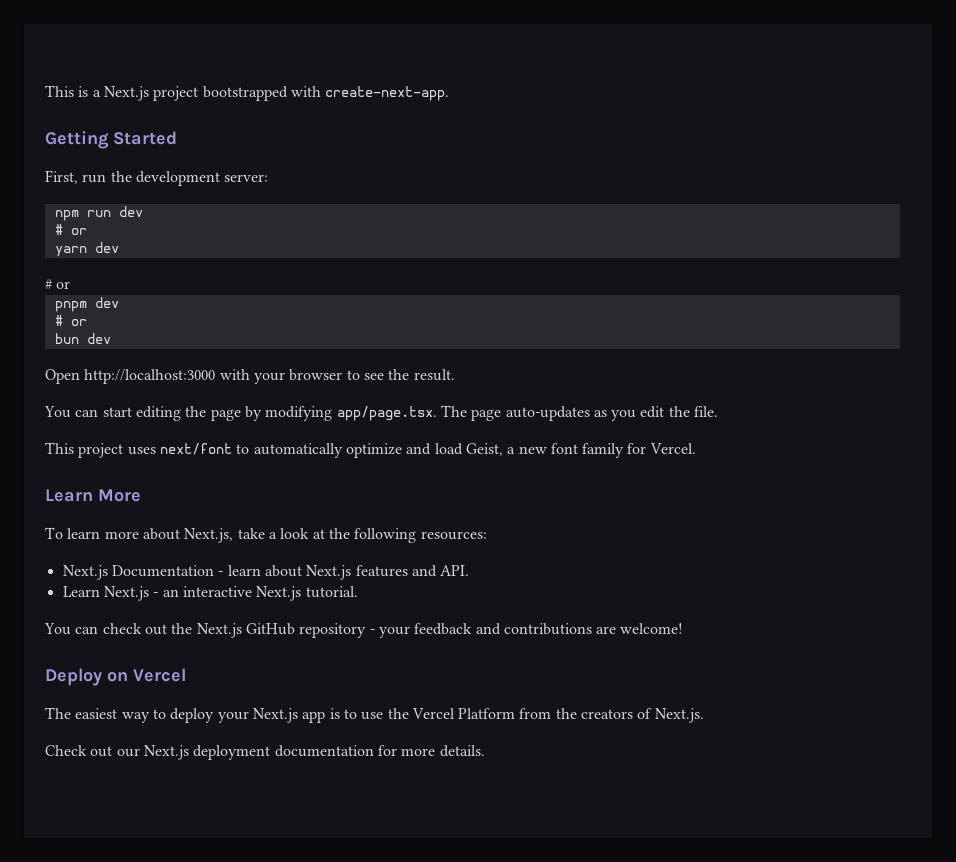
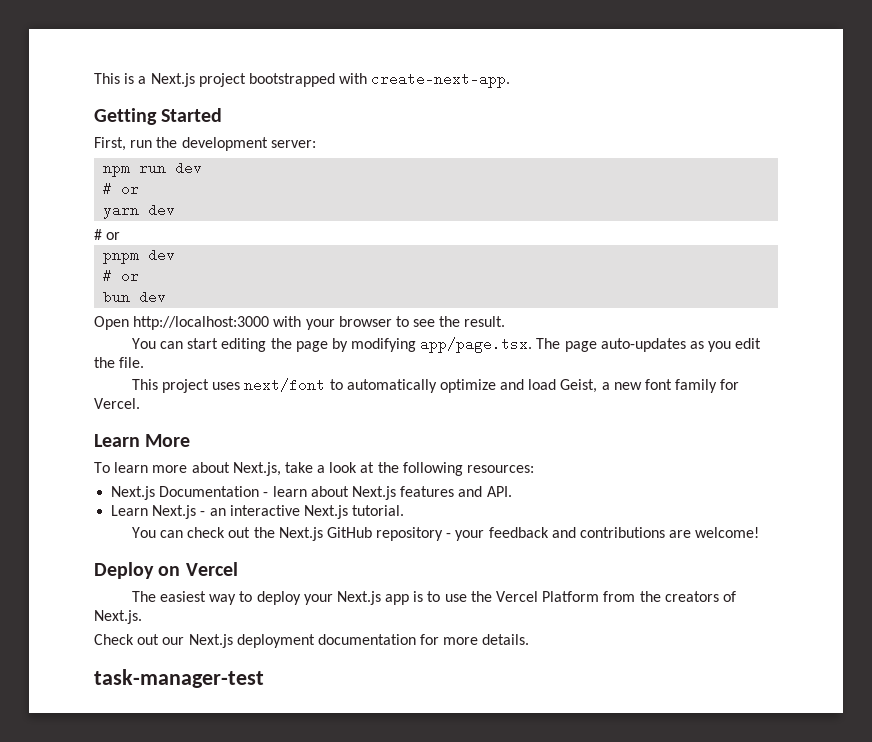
+ task-manager-test

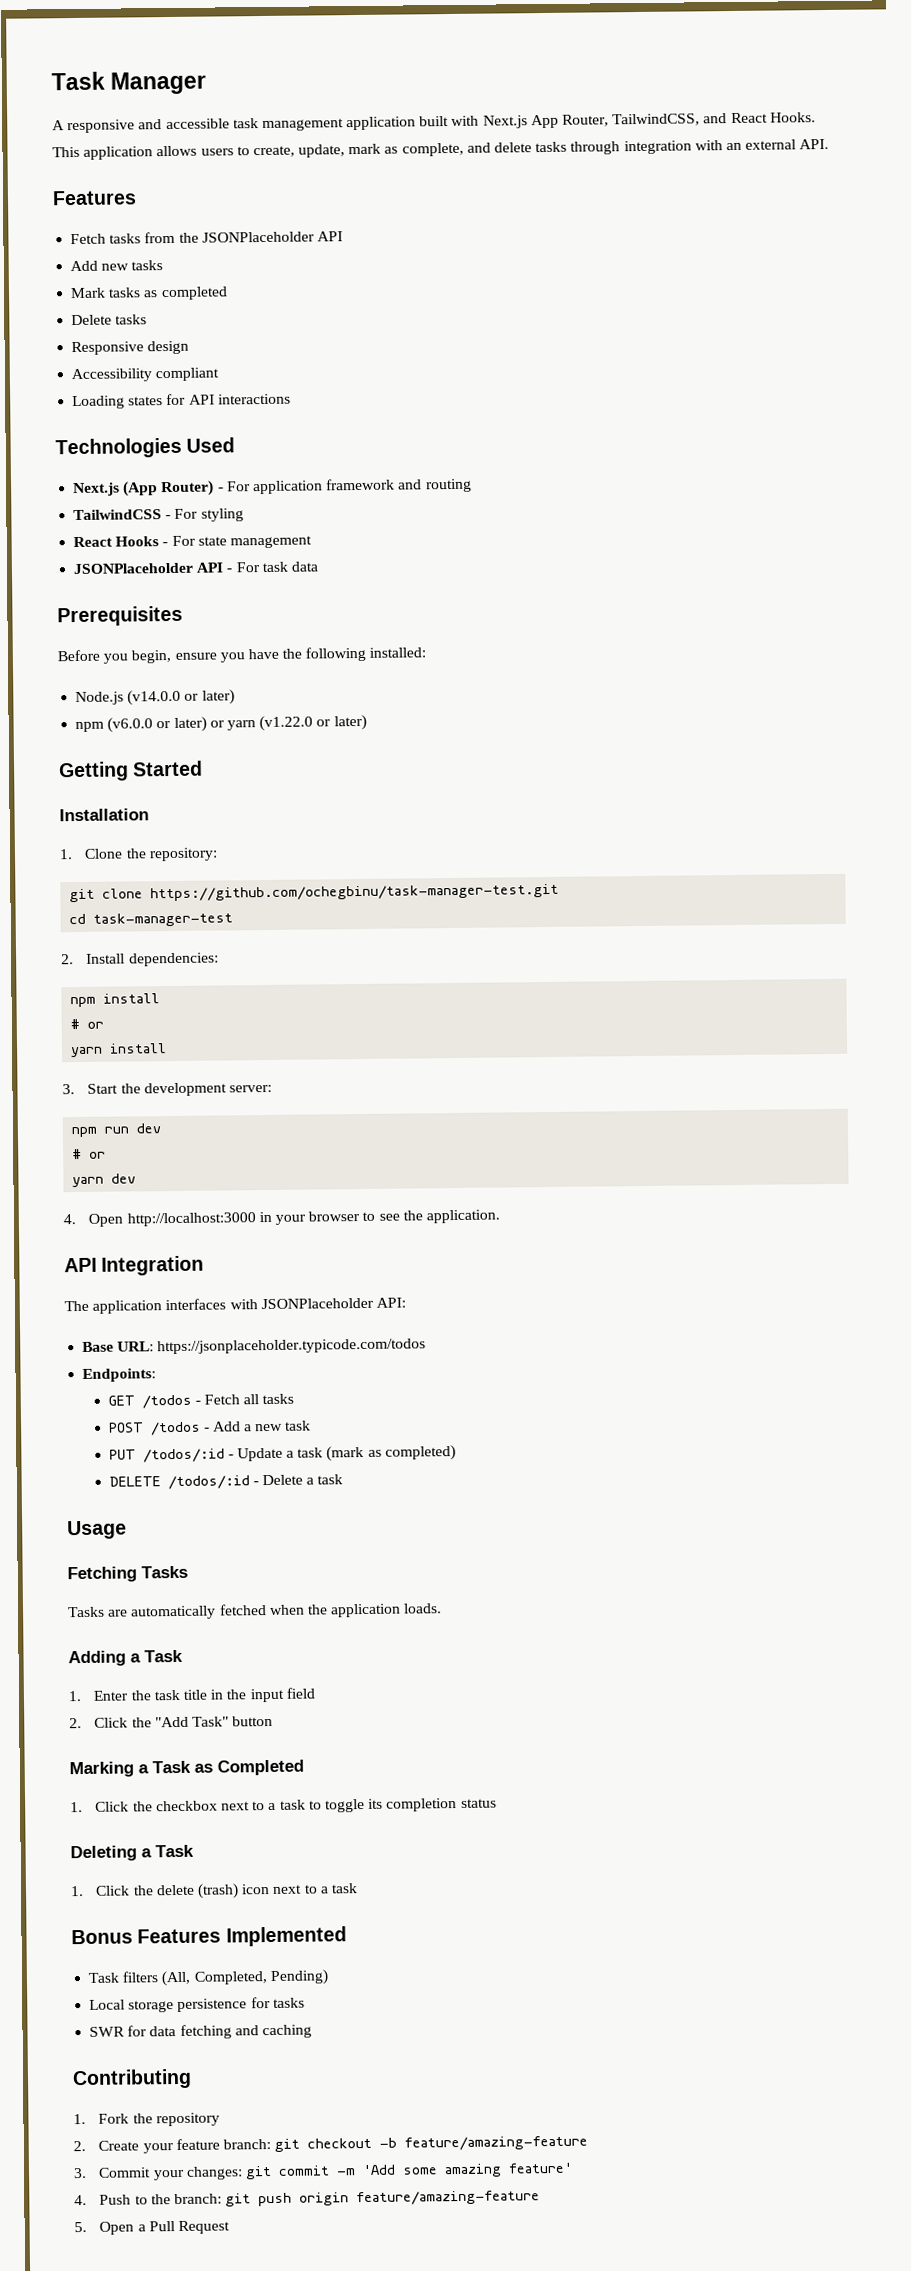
- This is a Next.js project bootstrapped with create-next-app.
+ Task Manager
+ A responsive and accessible task management application built with Next.js App Router, TailwindCSS, and React Hooks. This application allows users to create, update, mark as complete, and delete tasks through integration with an external API.
+ Features
+ Fetch tasks from the JSONPlaceholder API
+ Add new tasks
+ Mark tasks as completed
+ Delete tasks
+ Responsive design
+ Accessibility compliant
+ Loading states for API interactions
+ Technologies Used
+ Next.js (App Router) - For application framework and routing
+ TailwindCSS - For styling
+ React Hooks - For state management
+ JSONPlaceholder API - For task data
+ Prerequisites
+ Before you begin, ensure you have the following installed:
+ Node.js (v14.0.0 or later)
+ npm (v6.0.0 or later) or yarn (v1.22.0 or later)
  Getting Started
- First, run the development server:
+ Installation
+ 1. Clone the repository:
+ git clone https://github.com/ochegbinu/task-manager-test.git
+ cd task-manager-test
+ 2. Install dependencies:
+ npm install
+ # or
+ yarn install
+ 3. Start the development server:
  yarn dev
- # or
- pnpm dev
- # or
- bun dev
- Open http://localhost:3000 with your browser to see the result.
- You can start editing the page by modifying app/page.tsx. The page auto-updates as you edit the file.
- This project uses next/font to automatically optimize and load Geist, a new font family for Vercel.
- Learn More
- To learn more about Next.js, take a look at the following resources:
- Next.js Documentation - learn about Next.js features and API.
- Learn Next.js - an interactive Next.js tutorial.
- You can check out the Next.js GitHub repository - your feedback and contributions are welcome!
- Deploy on Vercel
- The easiest way to deploy your Next.js app is to use the Vercel Platform from the creators of Next.js.
- Check out our Next.js deployment documentation for more details.
- task-manager-test
+ 4. Open http://localhost:3000 in your browser to see the application.
+ API Integration
+ The application interfaces with JSONPlaceholder API:
+ Base URL: https://jsonplaceholder.typicode.com/todos
+ Endpoints:
+ GET /todos - Fetch all tasks
+ POST /todos - Add a new task
+ PUT /todos/:id - Update a task (mark as completed)
+ DELETE /todos/:id - Delete a task
+ Usage
+ Fetching Tasks
+ Tasks are automatically fetched when the application loads.
+ Adding a Task
+ 1. Enter the task title in the input field
+ 2. Click the "Add Task" button
+ Marking a Task as Completed
+ 1. Click the checkbox next to a task to toggle its completion status
+ Deleting a Task
+ 1. Click the delete (trash) icon next to a task
+ Bonus Features Implemented
+ Task filters (All, Completed, Pending)
+ Local storage persistence for tasks
+ SWR for data fetching and caching
+ Contributing
+ 1. Fork the repository
+ 2. Create your feature branch: git checkout -b feature/amazing-feature
+ 3. Commit your changes: git commit -m 'Add some amazing feature'
+ 4. Push to the branch: git push origin feature/amazing-feature
+ 5. Open a Pull Request

